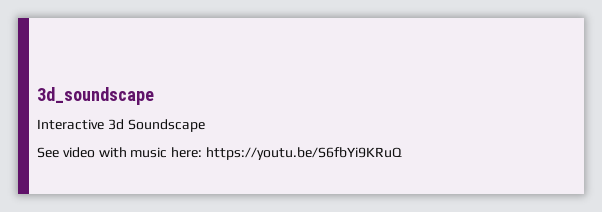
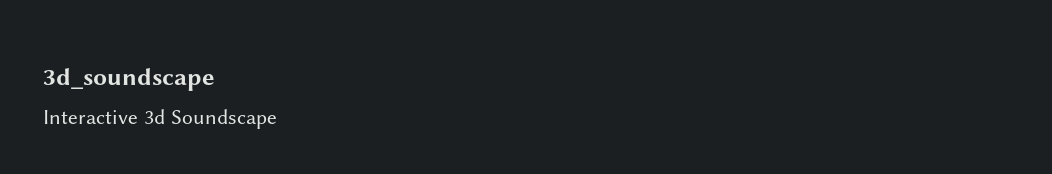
- See video with music here: https://youtu.be/S6fbYi9KRuQ

